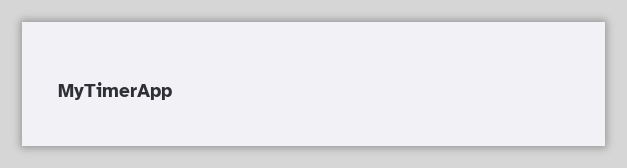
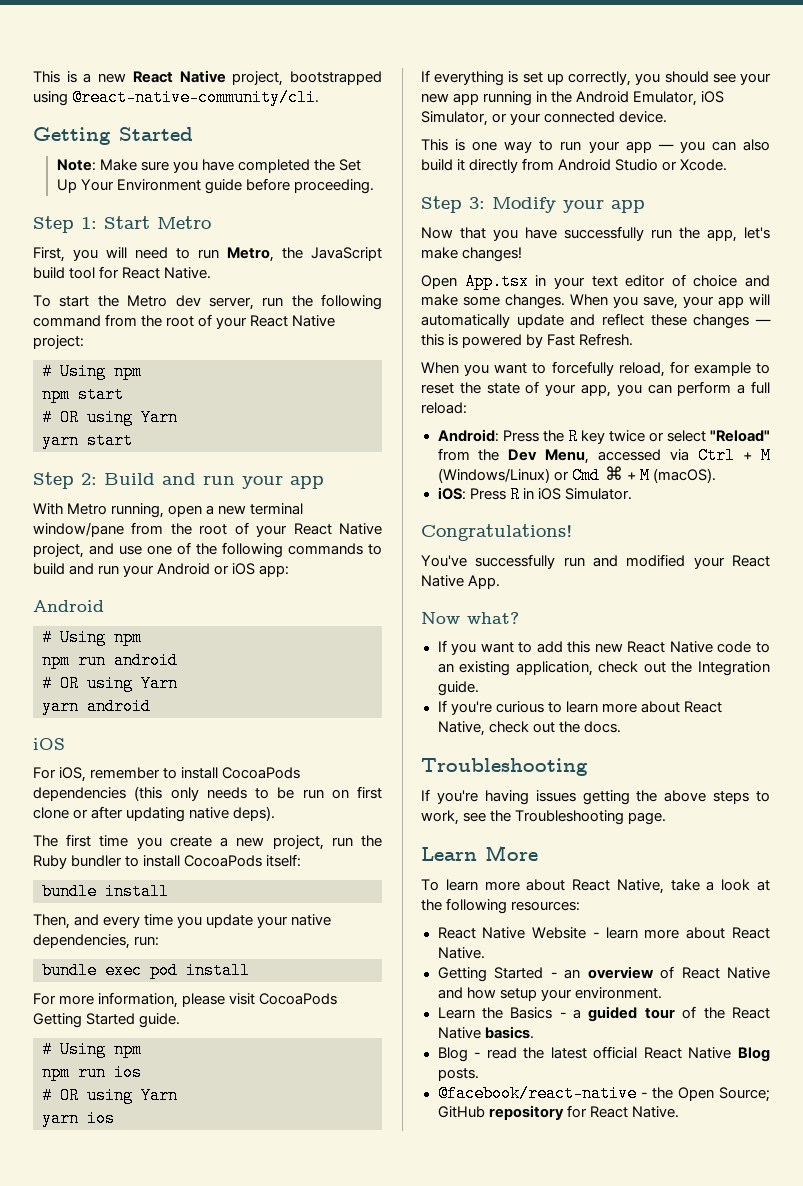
- MyTimerApp
+ This is a new React Native project, bootstrapped using @react-native-community/cli.
+ Getting Started
+ Note: Make sure you have completed the Set Up Your Environment guide before proceeding.
+ Step 1: Start Metro
+ First, you will need to run Metro, the JavaScript build tool for React Native.
+ To start the Metro dev server, run the following command from the root of your React Native project:
+ # Using npm
+ npm start
+ # OR using Yarn
+ yarn start
+ Step 2: Build and run your app
+ With Metro running, open a new terminal window/pane from the root of your React Native project, and use one of the following commands to build and run your Android or iOS app:
+ Android
+ # Using npm
+ npm run android
+ # OR using Yarn
+ yarn android
+ iOS
+ For iOS, remember to install CocoaPods dependencies (this only needs to be run on first clone or after updating native deps).
+ The first time you create a new project, run the Ruby bundler to install CocoaPods itself:
+ bundle install
+ Then, and every time you update your native dependencies, run:
+ bundle exec pod install
+ For more information, please visit CocoaPods Getting Started guide.
+ # Using npm
+ npm run ios
+ # OR using Yarn
+ yarn ios
+ If everything is set up correctly, you should see your new app running in the Android Emulator, iOS Simulator, or your connected device.
+ This is one way to run your app — you can also build it directly from Android Studio or Xcode.
+ Step 3: Modify your app
+ Now that you have successfully run the app, let's make changes!
+ Open App.tsx in your text editor of choice and make some changes. When you save, your app will automatically update and reflect these changes — this is powered by Fast Refresh.
+ When you want to forcefully reload, for example to reset the state of your app, you can perform a full reload:
+ Android: Press the R key twice or select "Reload" from the Dev Menu, accessed via Ctrl + M (Windows/Linux) or Cmd ⌘ + M (macOS).
+ iOS: Press R in iOS Simulator.
+ Congratulations!
+ You've successfully run and modified your React Native App.
+ Now what?
+ If you want to add this new React Native code to an existing application, check out the Integration guide.
+ If you're curious to learn more about React Native, check out the docs.
+ Troubleshooting
+ If you're having issues getting the above steps to work, see the Troubleshooting page.
+ Learn More
+ To learn more about React Native, take a look at the following resources:
+ React Native Website - learn more about React Native.
+ Getting Started - an overview of React Native and how setup your environment.
+ Learn the Basics - a guided tour of the React Native basics.
+ Blog - read the latest official React Native Blog posts.
+ @facebook/react-native - the Open Source; GitHub repository for React Native.

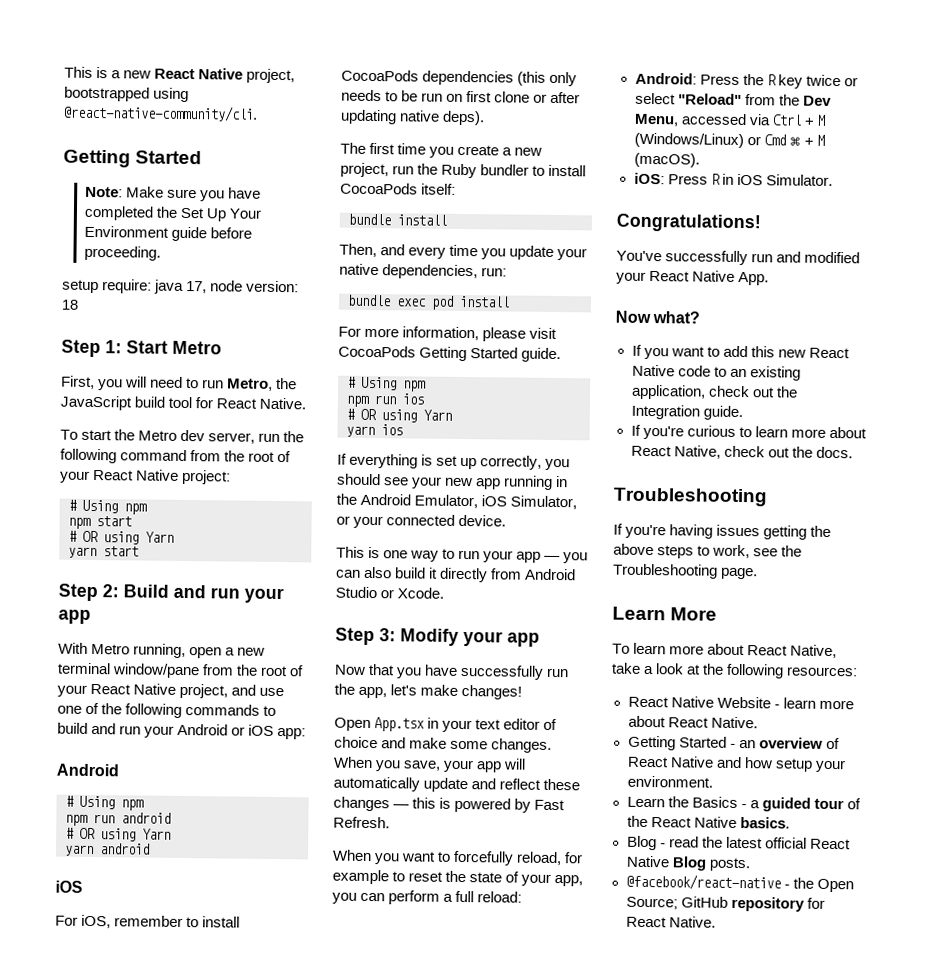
+ setup require: java 17, node version: 18

